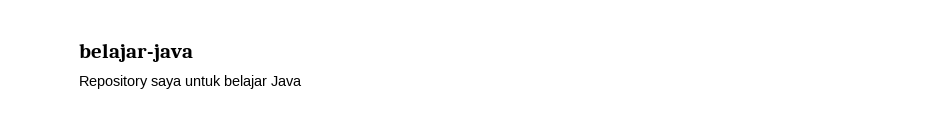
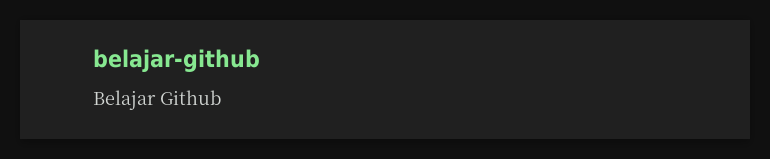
- belajar-java
- Repository saya untuk belajar Java
+ belajar-github
+ Belajar Github

